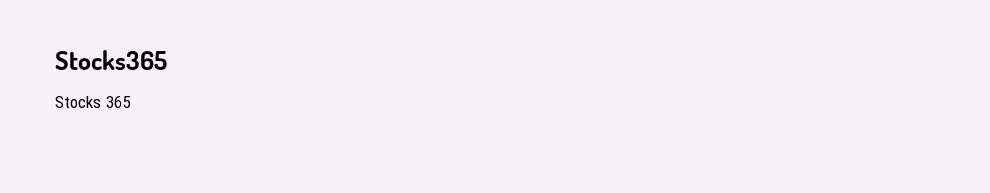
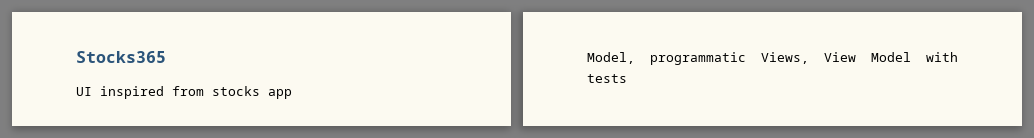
- Stocks 365
+ UI inspired from stocks app
+ Model, programmatic Views, View Model with tests

